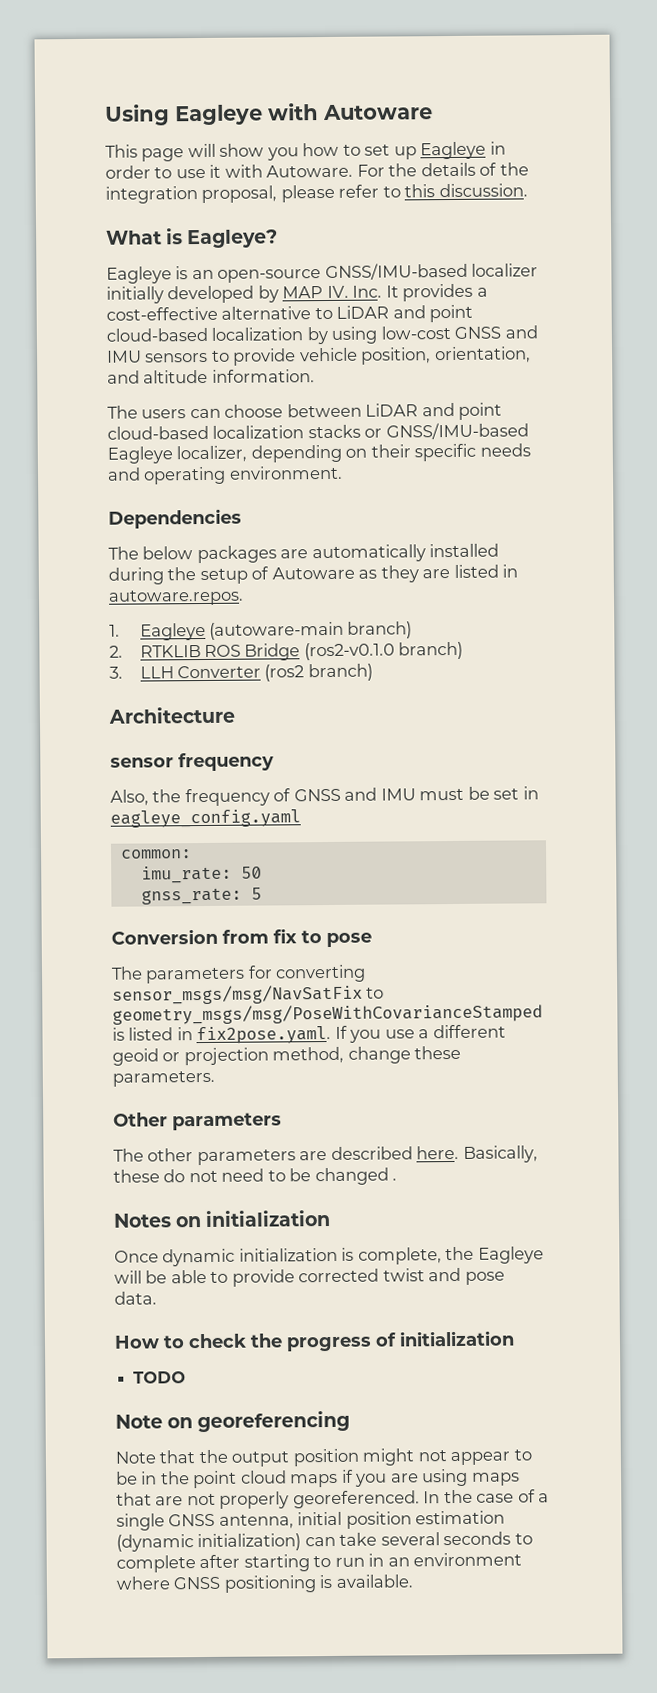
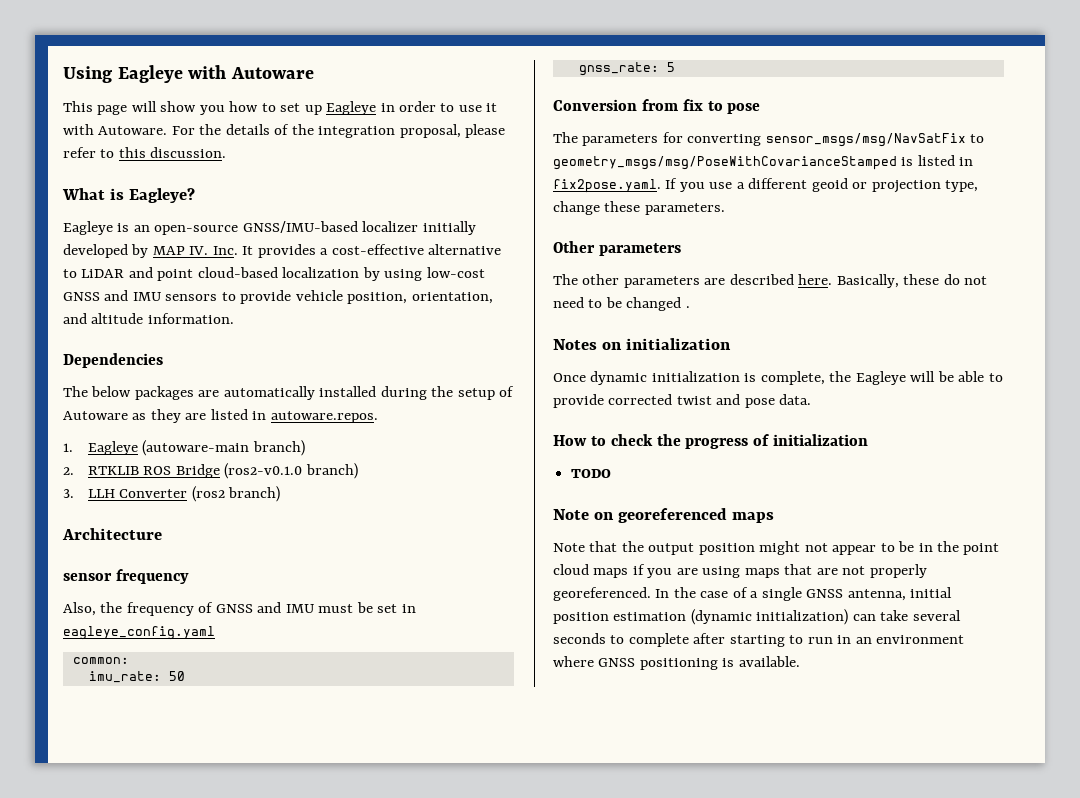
- The users can choose between LiDAR and point cloud-based localization stacks or GNSS/IMU-based Eagleye localizer, depending on their specific needs and operating environment.
- The parameters for converting sensor_msgs/msg/NavSatFix to geometry_msgs/msg/PoseWithCovarianceStamped is listed in fix2pose.yaml. If you use a different geoid or projection method, change these parameters.
+ The parameters for converting sensor_msgs/msg/NavSatFix to geometry_msgs/msg/PoseWithCovarianceStamped is listed in fix2pose.yaml. If you use a different geoid or projection type, change these parameters.
- Note on georeferencing
+ Note on georeferenced maps

